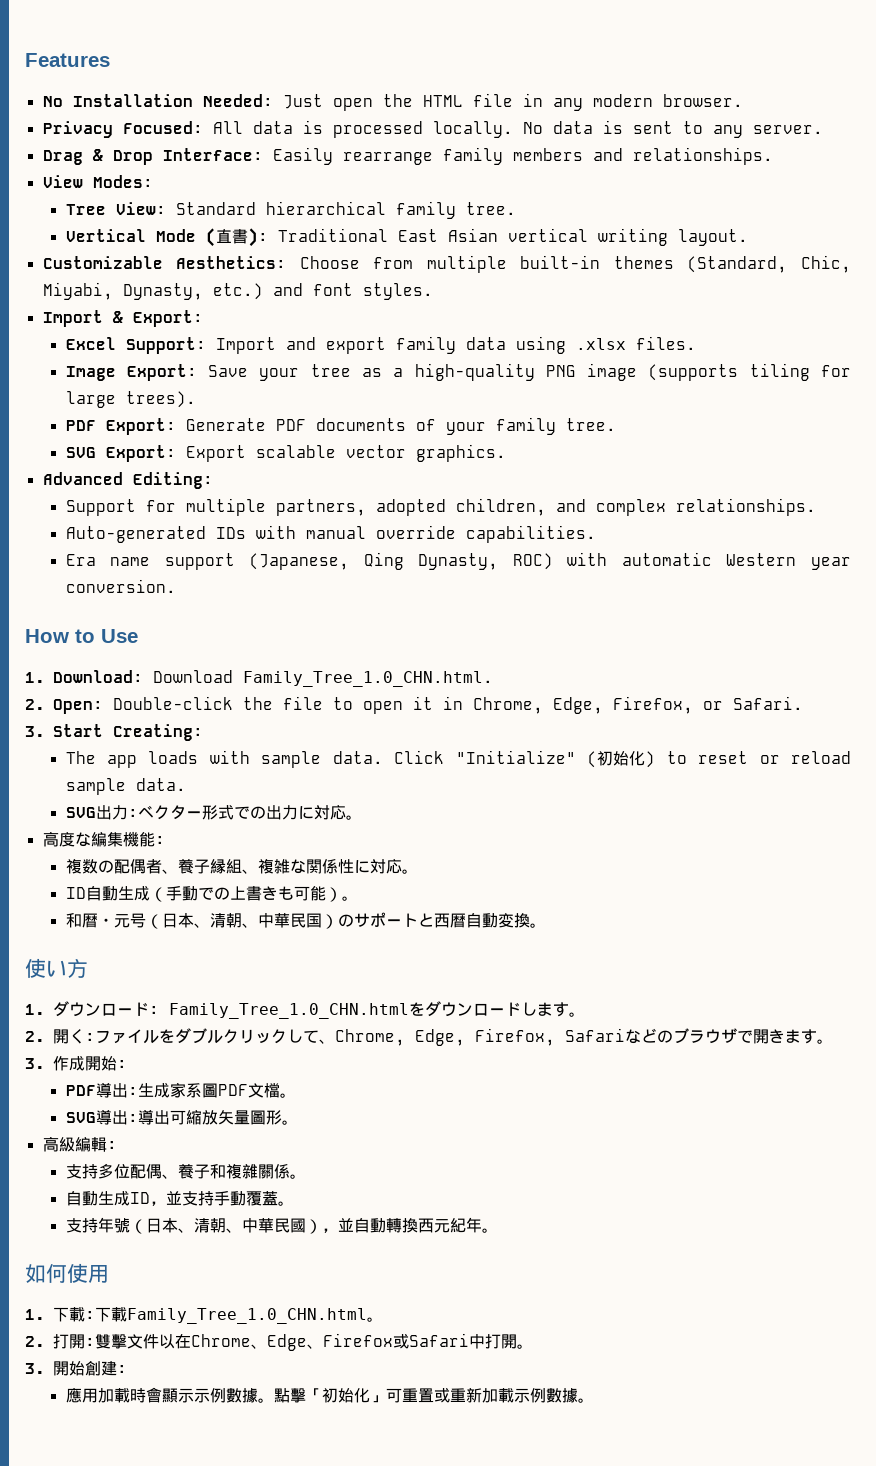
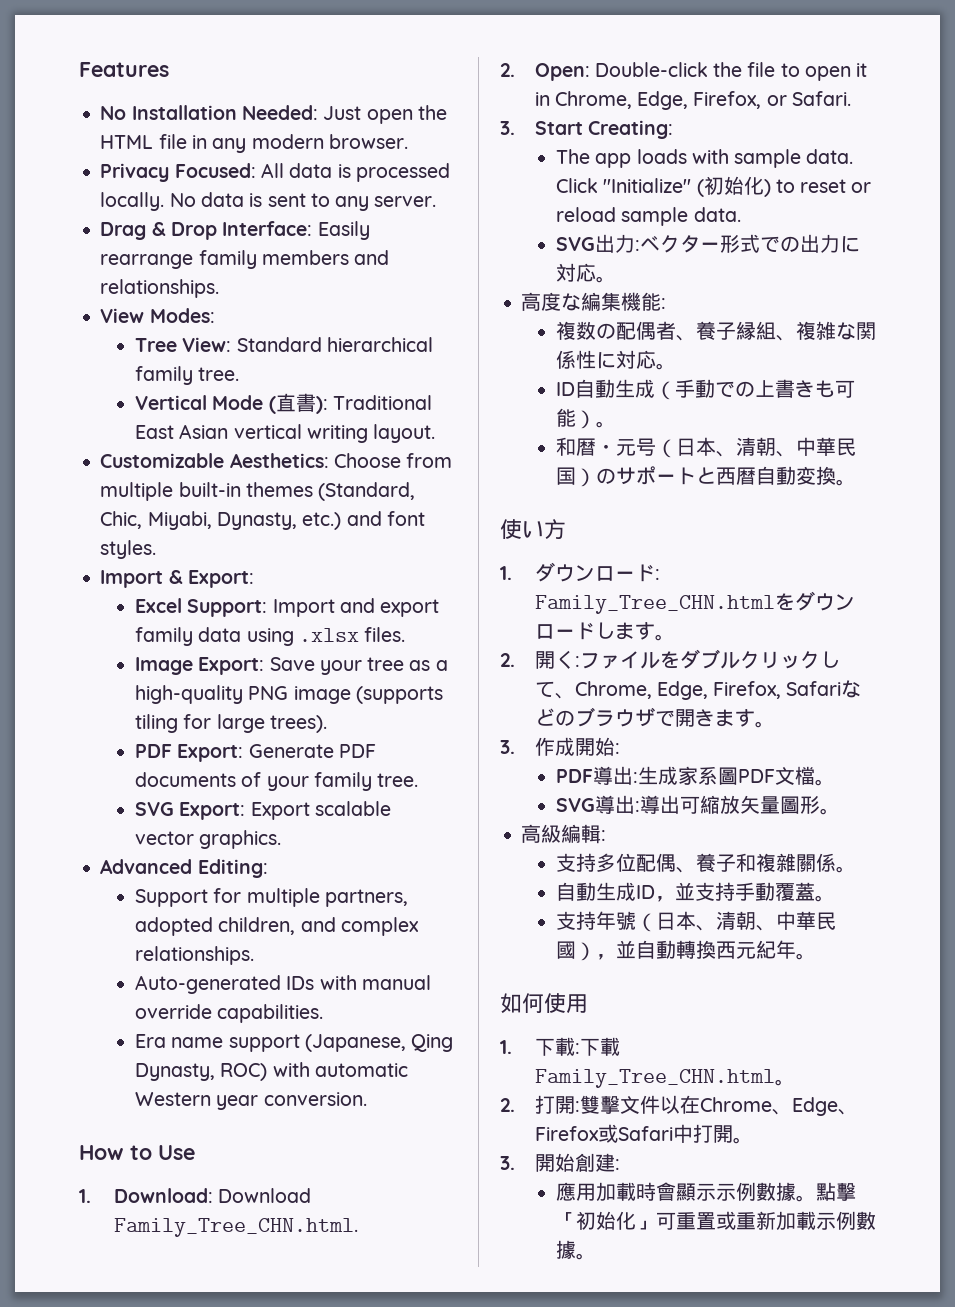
- 1. Download: Download Family_Tree_1.0_CHN.html.
+ 1. Download: Download Family_Tree_CHN.html.
- 1.ダウンロード: Family_Tree_1.0_CHN.htmlをダウンロードします。
+ 1.ダウンロード: Family_Tree_CHN.htmlをダウンロードします。
- 1.下載:下載Family_Tree_1.0_CHN.html。
+ 1.下載:下載Family_Tree_CHN.html。

